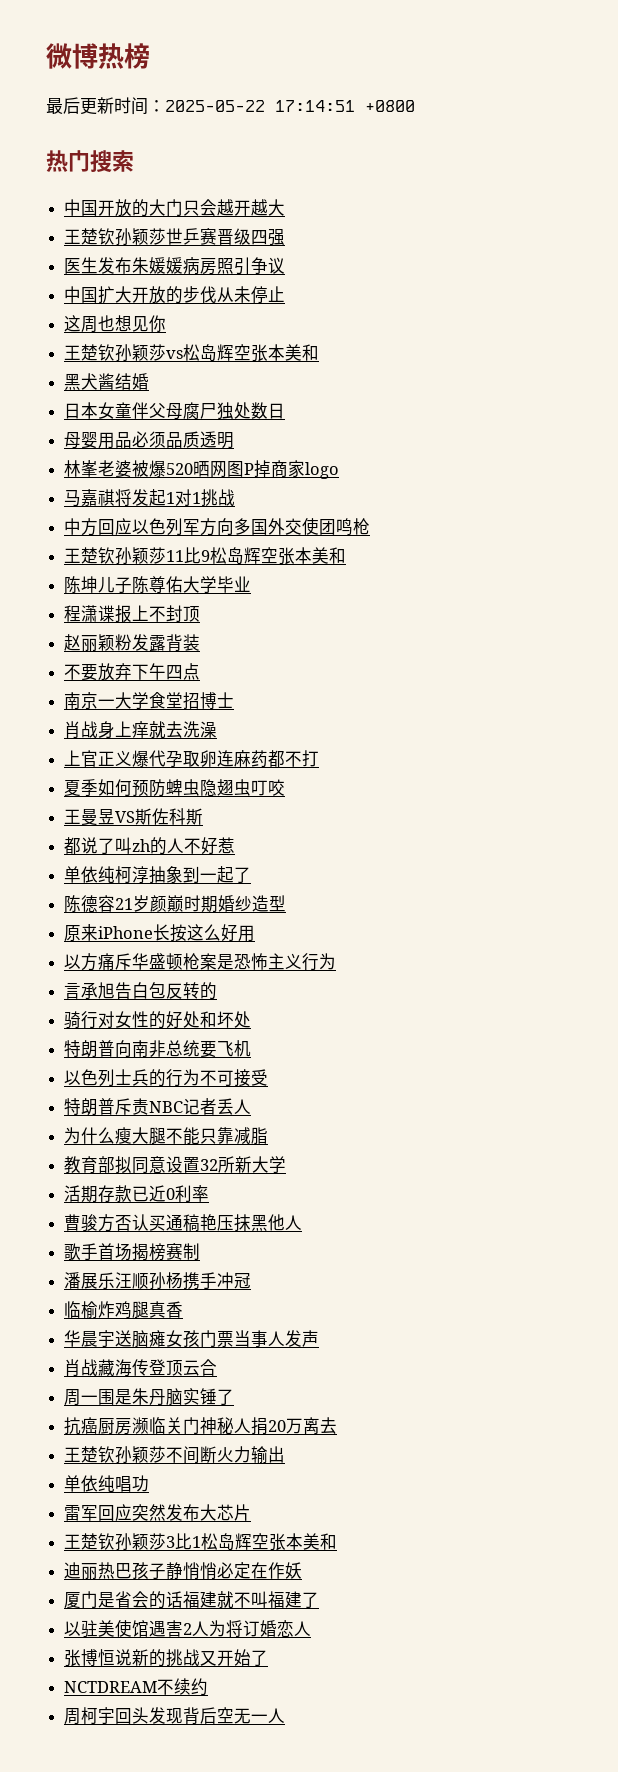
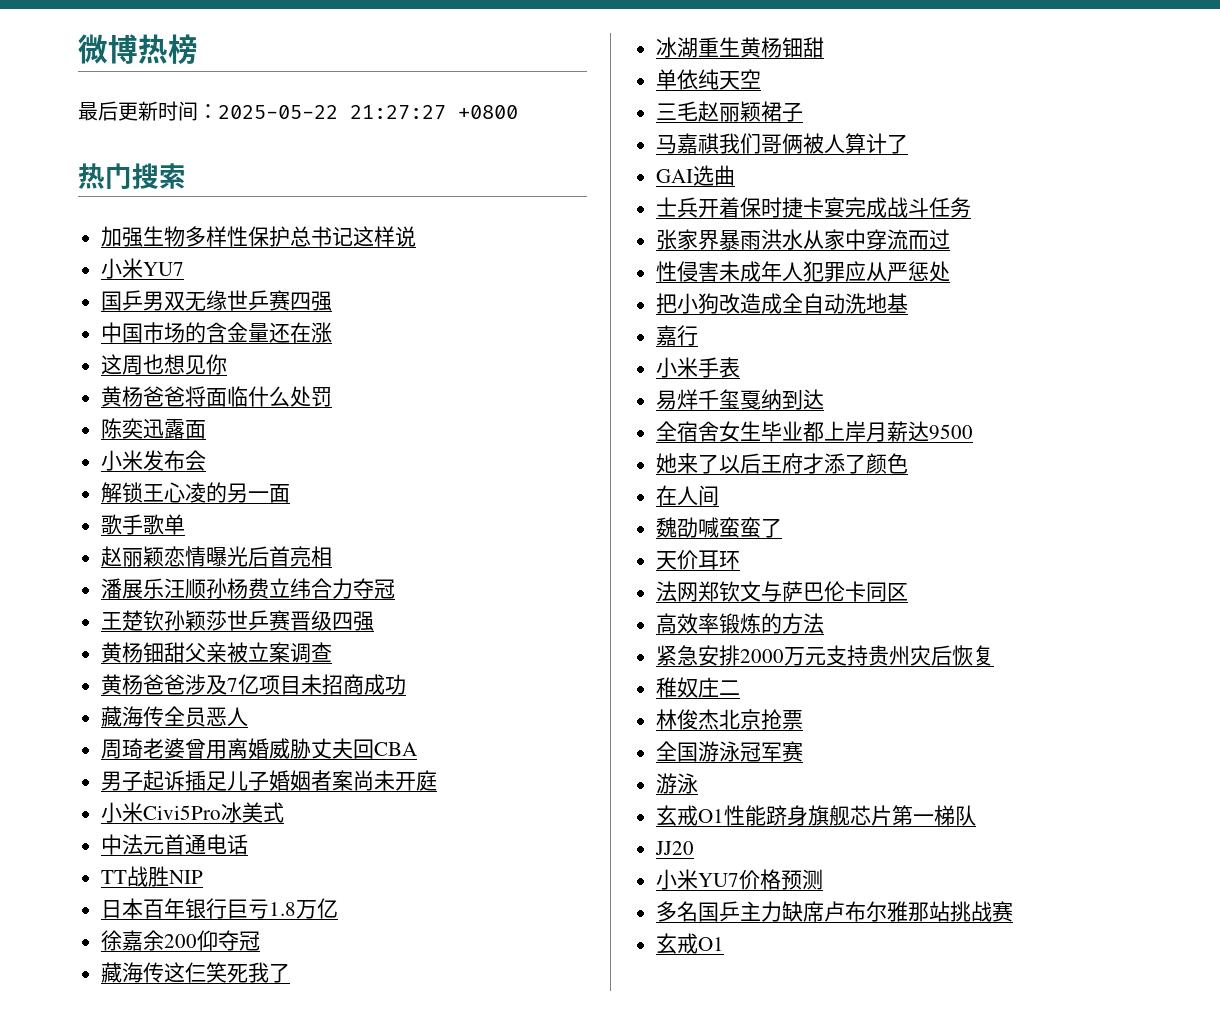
- 最后更新时间：2025-05-22 17:14:51 +0800
+ 最后更新时间：2025-05-22 21:27:27 +0800
- 中国开放的大门只会越开越大
+ 加强生物多样性保护总书记这样说
+ 小米YU7
+ 国乒男双无缘世乒赛四强
+ 中国市场的含金量还在涨
+ 这周也想见你
+ 黄杨爸爸将面临什么处罚
+ 陈奕迅露面
+ 小米发布会
+ 解锁王心凌的另一面
+ 歌手歌单
+ 赵丽颖恋情曝光后首亮相
+ 潘展乐汪顺孙杨费立纬合力夺冠
- 医生发布朱媛媛病房照引争议
- 中国扩大开放的步伐从未停止
- 这周也想见你
- 王楚钦孙颖莎vs松岛辉空张本美和
- 黑犬酱结婚
- 日本女童伴父母腐尸独处数日
- 母婴用品必须品质透明
- 林峯老婆被爆520晒网图P掉商家logo
- 马嘉祺将发起1对1挑战
- 中方回应以色列军方向多国外交使团鸣枪
- 王楚钦孙颖莎11比9松岛辉空张本美和
- 陈坤儿子陈尊佑大学毕业
- 程潇谍报上不封顶
- 赵丽颖粉发露背装
- 不要放弃下午四点
- 南京一大学食堂招博士
- 肖战身上痒就去洗澡
- 上官正义爆代孕取卵连麻药都不打
- 夏季如何预防蜱虫隐翅虫叮咬
- 王曼昱VS斯佐科斯
- 都说了叫zh的人不好惹
- 单依纯柯淳抽象到一起了
- 陈德容21岁颜巅时期婚纱造型
- 原来iPhone长按这么好用
- 以方痛斥华盛顿枪案是恐怖主义行为
- 言承旭告白包反转的
- 骑行对女性的好处和坏处
- 特朗普向南非总统要飞机
- 以色列士兵的行为不可接受
- 特朗普斥责NBC记者丢人
- 为什么瘦大腿不能只靠减脂
- 教育部拟同意设置32所新大学
- 活期存款已近0利率
- 曹骏方否认买通稿艳压抹黑他人
- 歌手首场揭榜赛制
- 潘展乐汪顺孙杨携手冲冠
- 临榆炸鸡腿真香
- 华晨宇送脑瘫女孩门票当事人发声
- 肖战藏海传登顶云合
- 周一围是朱丹脑实锤了
- 抗癌厨房濒临关门神秘人捐20万离去
- 王楚钦孙颖莎不间断火力输出
- 单依纯唱功
- 雷军回应突然发布大芯片
- 王楚钦孙颖莎3比1松岛辉空张本美和
- 迪丽热巴孩子静悄悄必定在作妖
- 厦门是省会的话福建就不叫福建了
- 以驻美使馆遇害2人为将订婚恋人
- 张博恒说新的挑战又开始了
- NCTDREAM不续约
- 周柯宇回头发现背后空无一人
+ 黄杨钿甜父亲被立案调查
+ 黄杨爸爸涉及7亿项目未招商成功
+ 藏海传全员恶人
+ 周琦老婆曾用离婚威胁丈夫回CBA
+ 男子起诉插足儿子婚姻者案尚未开庭
+ 小米Civi5Pro冰美式
+ 中法元首通电话
+ TT战胜NIP
+ 日本百年银行巨亏1.8万亿
+ 徐嘉余200仰夺冠
+ 藏海传这仨笑死我了
+ 冰湖重生黄杨钿甜
+ 单依纯天空
+ 三毛赵丽颖裙子
+ 马嘉祺我们哥俩被人算计了
+ GAI选曲
+ 士兵开着保时捷卡宴完成战斗任务
+ 张家界暴雨洪水从家中穿流而过
+ 性侵害未成年人犯罪应从严惩处
+ 把小狗改造成全自动洗地基
+ 嘉行
+ 小米手表
+ 易烊千玺戛纳到达
+ 全宿舍女生毕业都上岸月薪达9500
+ 她来了以后王府才添了颜色
+ 在人间
+ 魏劭喊蛮蛮了
+ 天价耳环
+ 法网郑钦文与萨巴伦卡同区
+ 高效率锻炼的方法
+ 紧急安排2000万元支持贵州灾后恢复
+ 稚奴庄二
+ 林俊杰北京抢票
+ 全国游泳冠军赛
+ 游泳
+ 玄戒O1性能跻身旗舰芯片第一梯队
+ JJ20
+ 小米YU7价格预测
+ 多名国乒主力缺席卢布尔雅那站挑战赛
+ 玄戒O1

